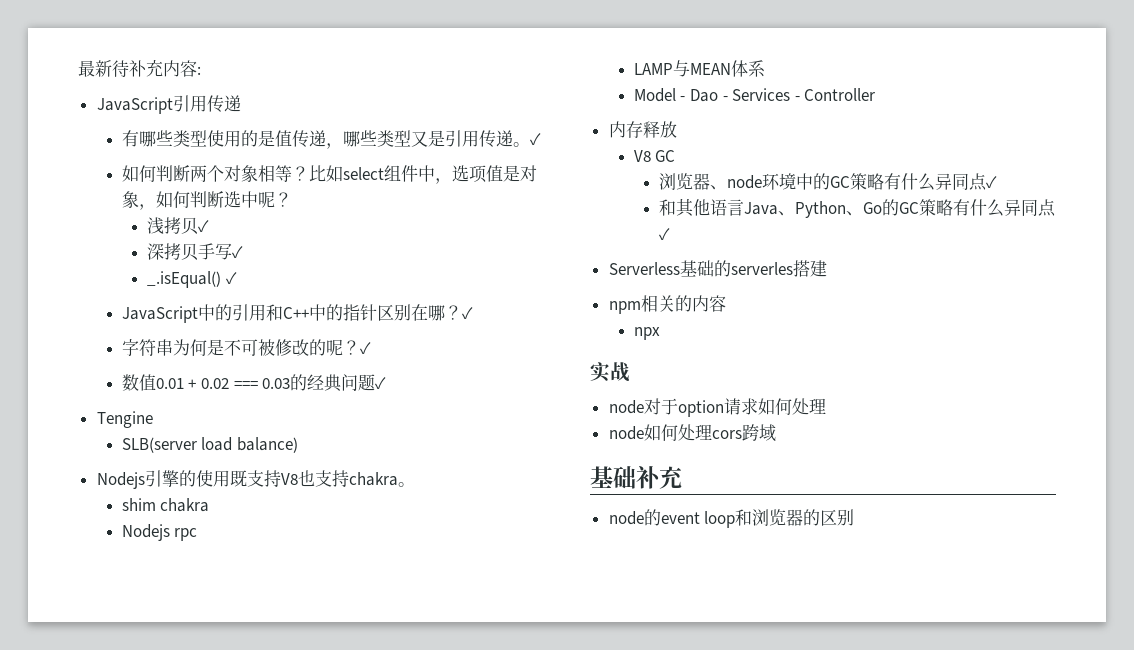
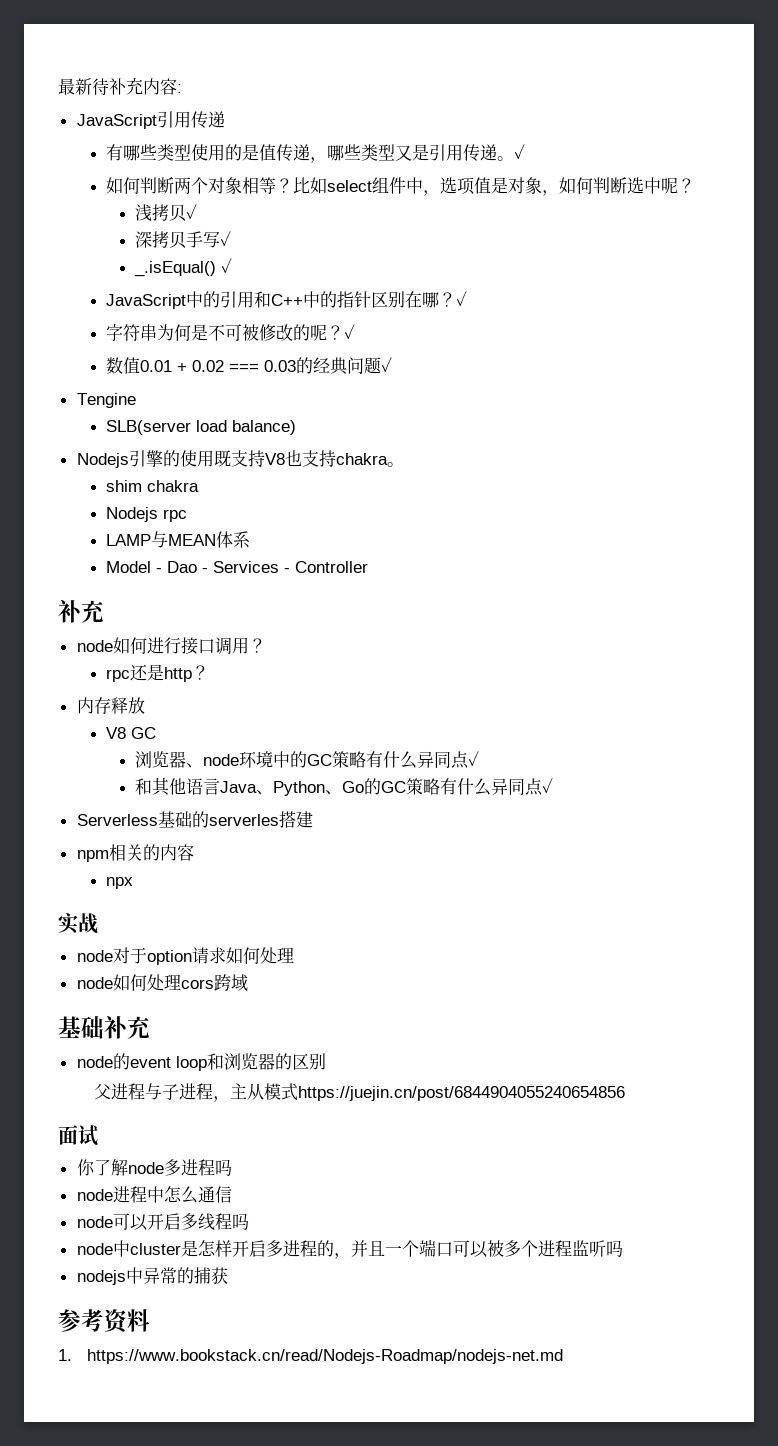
  Model - Dao - Services - Controller
+ 补充
+ node如何进行接口调用？
+ rpc还是http？
+ 父进程与子进程，主从模式https://juejin.cn/post/6844904055240654856
+ 面试
+ 你了解node多进程吗
+ node进程中怎么通信
+ node可以开启多线程吗
+ node中cluster是怎样开启多进程的，并且一个端口可以被多个进程监听吗
+ nodejs中异常的捕获
+ 参考资料
+ 1. https://www.bookstack.cn/read/Nodejs-Roadmap/nodejs-net.md

